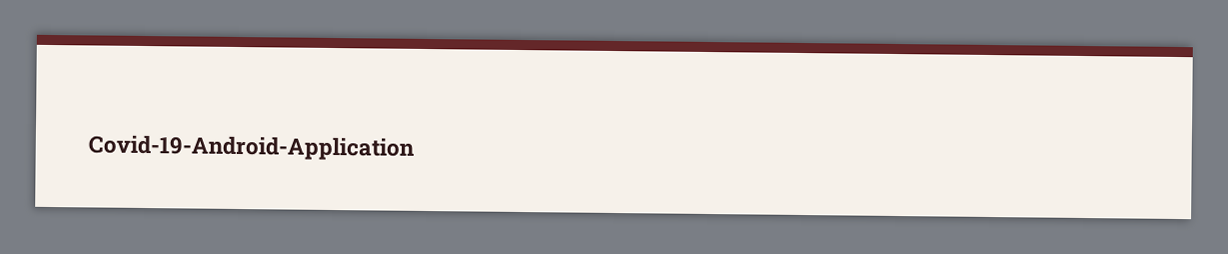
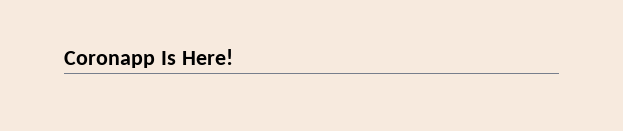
- Covid-19-Android-Application
+ Coronapp Is Here!

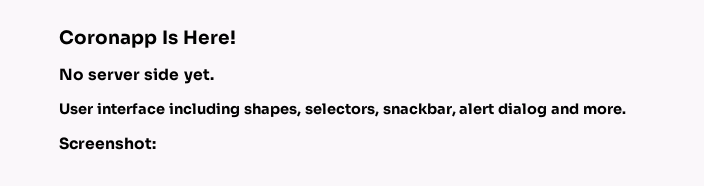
+ No server side yet.
+ User interface including shapes, selectors, snackbar, alert dialog and more.
+ Screenshot:

